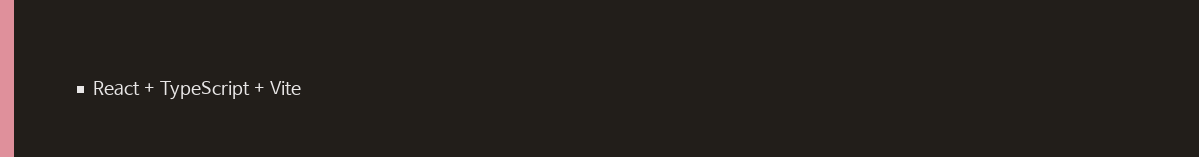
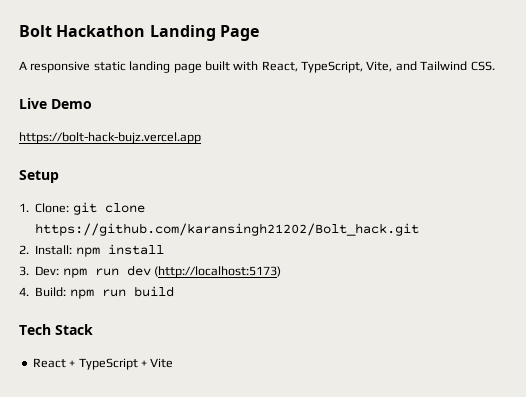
+ Bolt Hackathon Landing Page
+ A responsive static landing page built with React, TypeScript, Vite, and Tailwind CSS.
+ Live Demo
+ https://bolt-hack-bujz.vercel.app
+ Setup
+ 1. Clone: git clone https://github.com/karansingh21202/Bolt_hack.git
+ 2. Install: npm install
+ 3. Dev: npm run dev (http://localhost:5173)
+ 4. Build: npm run build
+ Tech Stack

